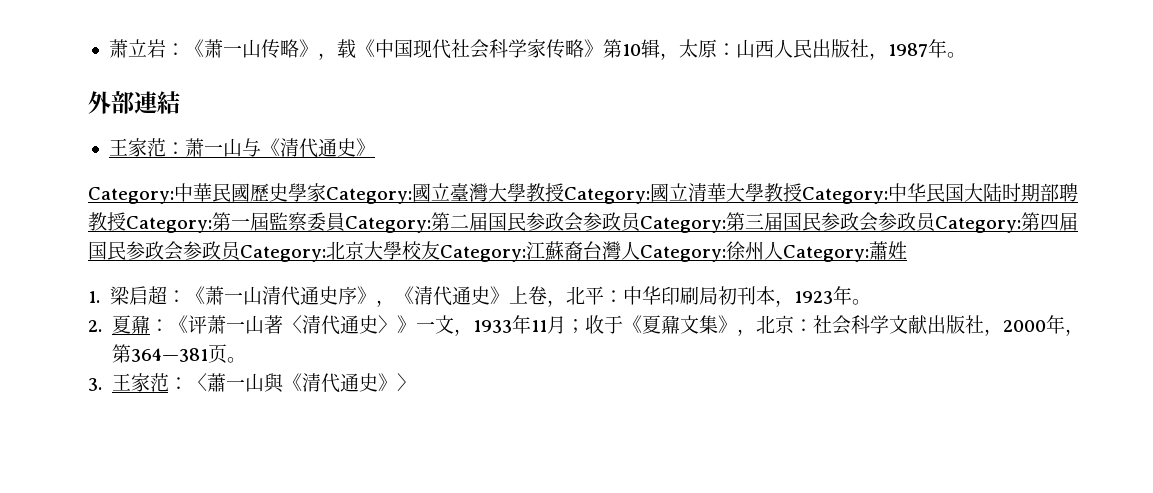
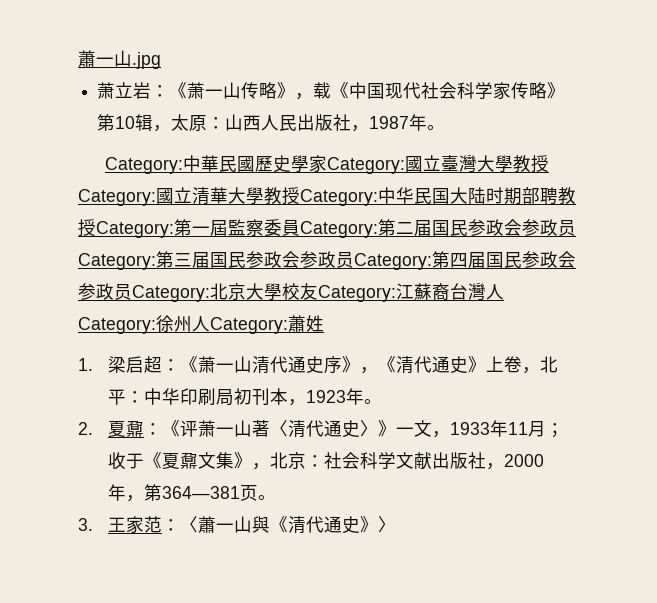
+ 蕭一山.jpg
- 外部連結
- 王家范：萧一山与《清代通史》

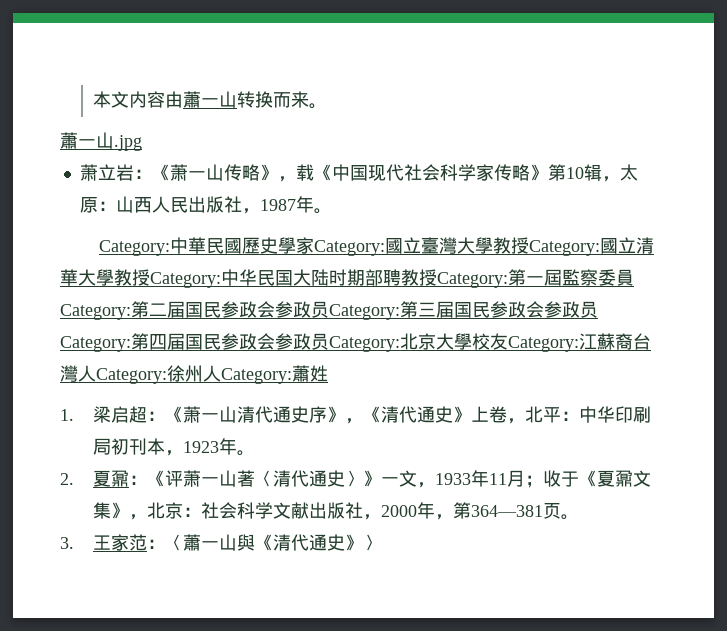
+ 本文内容由蕭一山转换而来。

